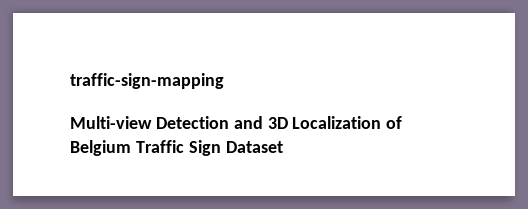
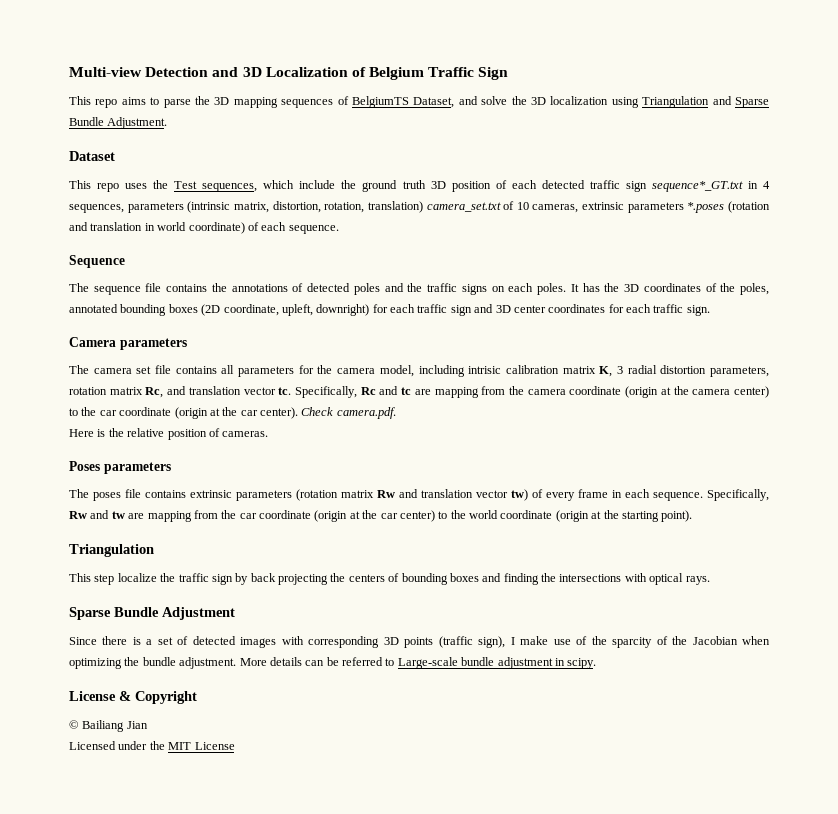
- traffic-sign-mapping
- Multi-view Detection and 3D Localization of Belgium Traffic Sign Dataset
+ Multi-view Detection and 3D Localization of Belgium Traffic Sign
+ This repo aims to parse the 3D mapping sequences of BelgiumTS Dataset, and solve the 3D localization using Triangulation and Sparse Bundle Adjustment.
+ Dataset
+ This repo uses the Test sequences, which include the ground truth 3D position of each detected traffic sign sequence*_GT.txt in 4 sequences, parameters (intrinsic matrix, distortion, rotation, translation) camera_set.txt of 10 cameras, extrinsic parameters *.poses (rotation and translation in world coordinate) of each sequence.
+ Sequence
+ The sequence file contains the annotations of detected poles and the traffic signs on each poles. It has the 3D coordinates of the poles, annotated bounding boxes (2D coordinate, upleft, downright) for each traffic sign and 3D center coordinates for each traffic sign.
+ Camera parameters
+ The camera set file contains all parameters for the camera model, including intrisic calibration matrix K, 3 radial distortion parameters, rotation matrix Rc, and translation vector tc. Specifically, Rc and tc are mapping from the camera coordinate (origin at the camera center) to the car coordinate (origin at the car center). Check camera.pdf.
+ Here is the relative position of cameras.
+ Poses parameters
+ The poses file contains extrinsic parameters (rotation matrix Rw and translation vector tw) of every frame in each sequence. Specifically, Rw and tw are mapping from the car coordinate (origin at the car center) to the world coordinate (origin at the starting point).
+ Triangulation
+ This step localize the traffic sign by back projecting the centers of bounding boxes and finding the intersections with optical rays.
+ Sparse Bundle Adjustment
+ Since there is a set of detected images with corresponding 3D points (traffic sign), I make use of the sparcity of the Jacobian when optimizing the bundle adjustment. More details can be referred to Large-scale bundle adjustment in scipy.
+ License & Copyright
+ © Bailiang Jian
+ Licensed under the MIT License

